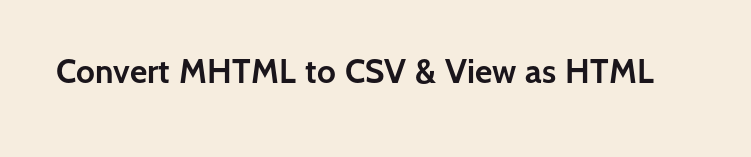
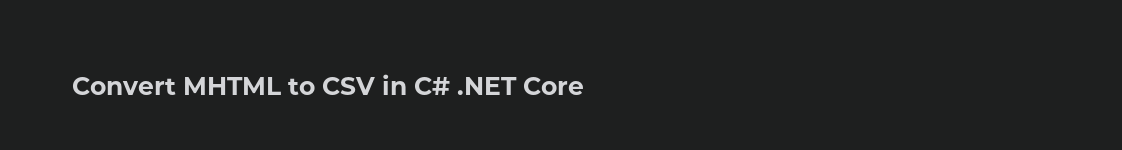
- Convert MHTML to CSV & View as HTML
+ Convert MHTML to CSV in C# .NET Core

